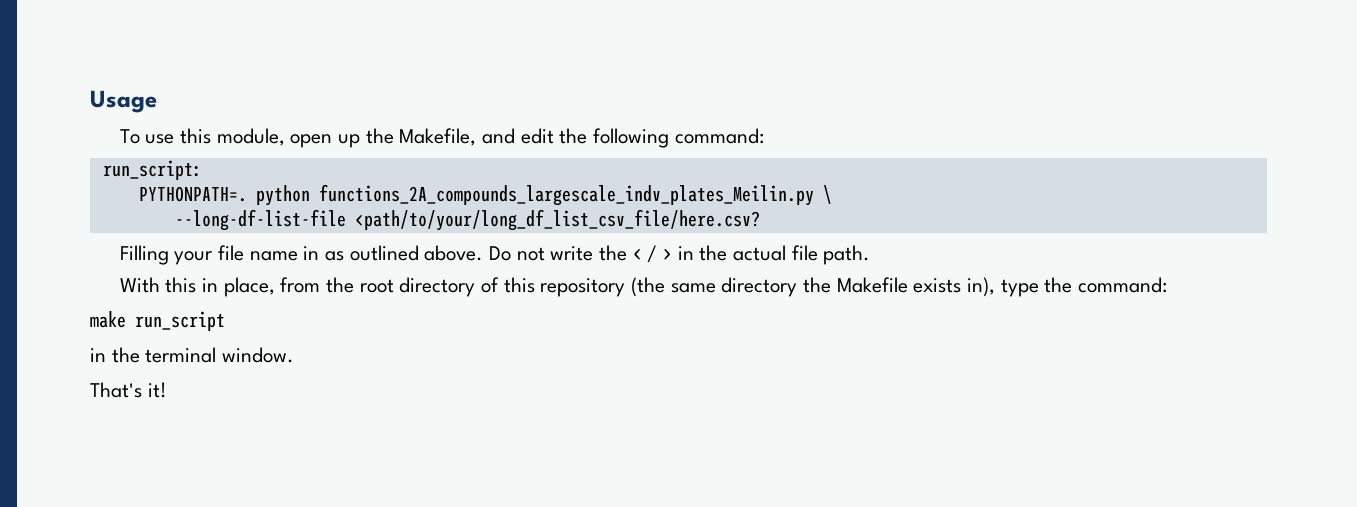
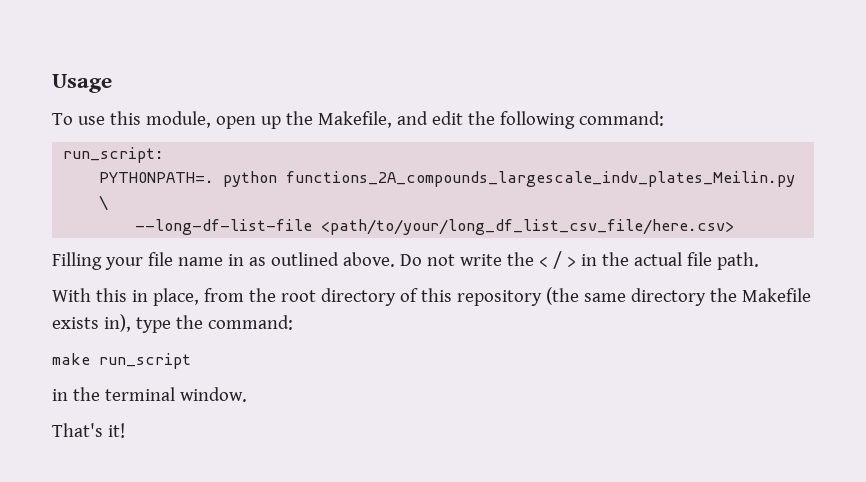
- --long-df-list-file <path/to/your/long_df_list_csv_file/here.csv?
+ --long-df-list-file <path/to/your/long_df_list_csv_file/here.csv>

